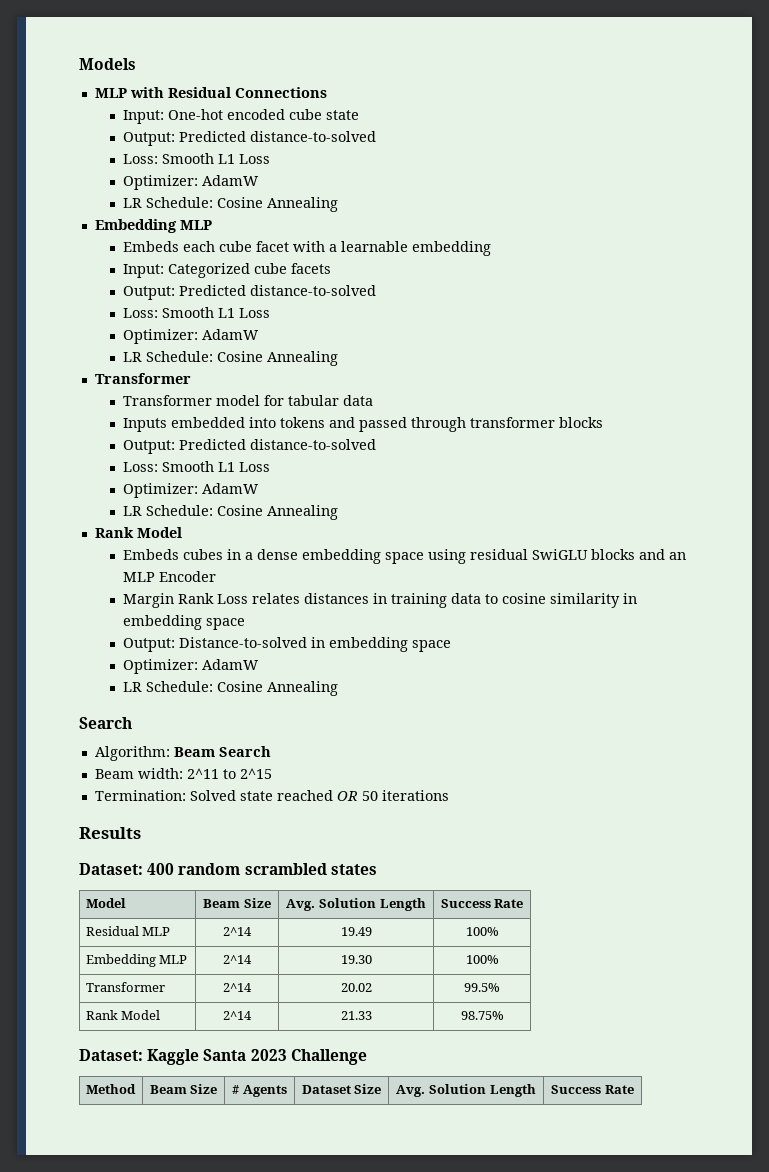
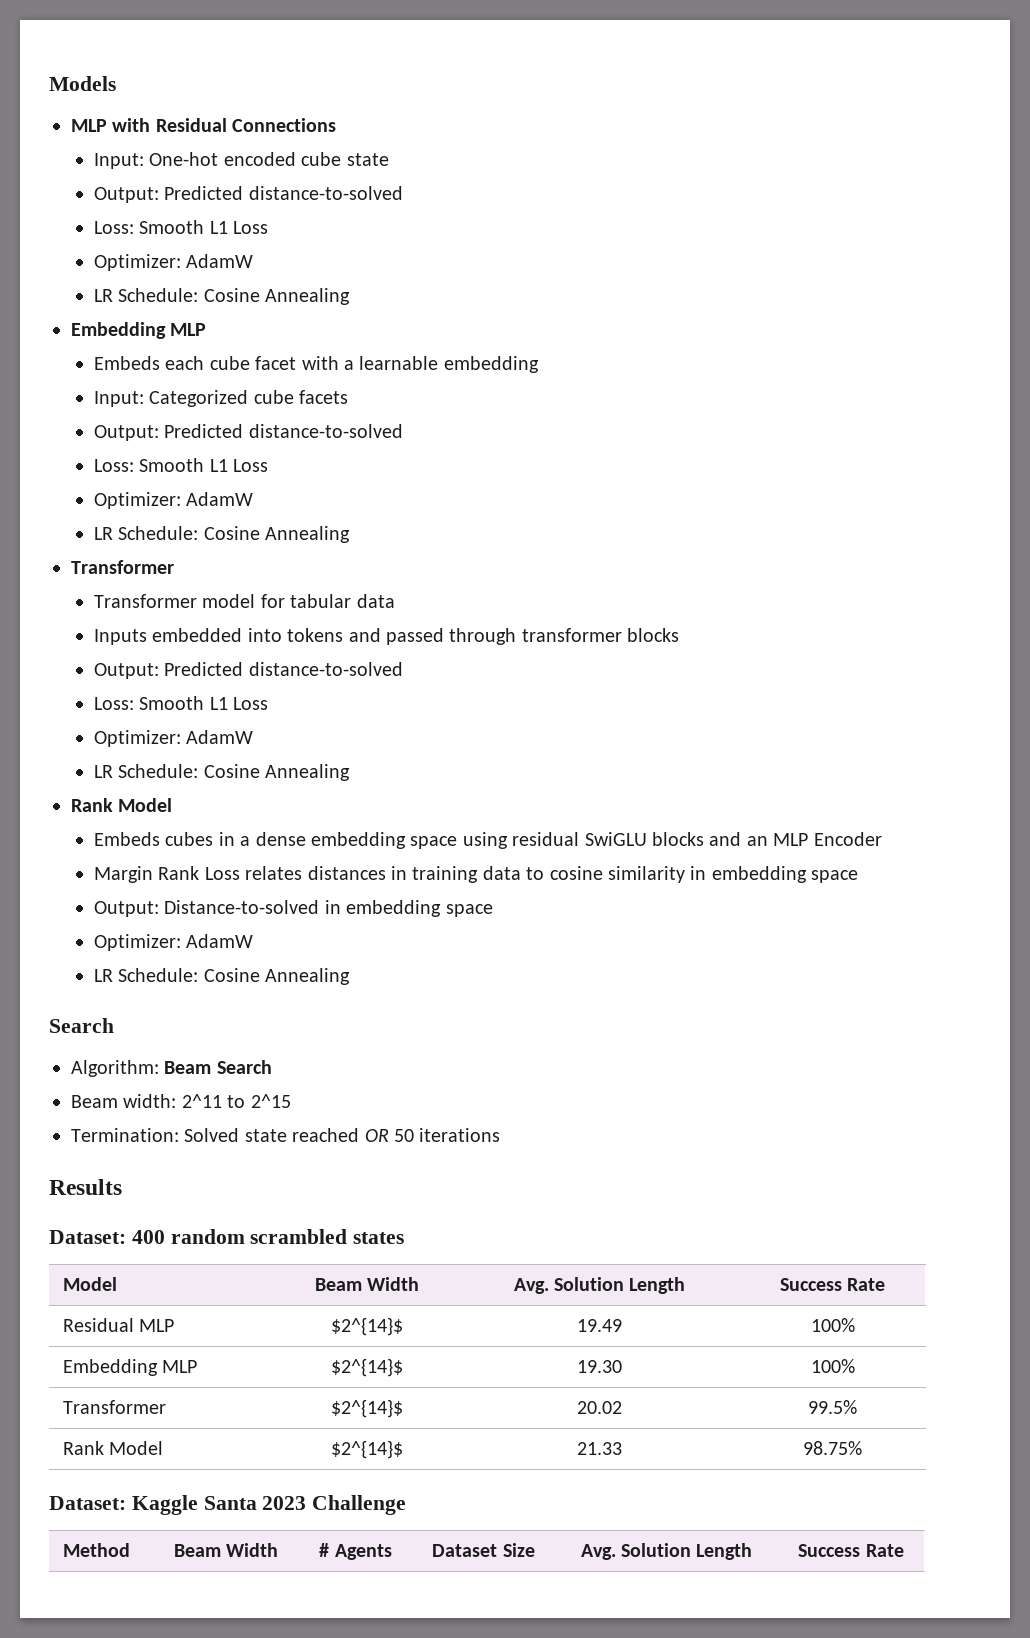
- Model | Beam Size | Avg. Solution Length | Success Rate
+ Model | Beam Width | Avg. Solution Length | Success Rate
- Residual MLP | 2^14 | 19.49 | 100%
+ Residual MLP | $2^{14}$ | 19.49 | 100%
- Embedding MLP | 2^14 | 19.30 | 100%
+ Embedding MLP | $2^{14}$ | 19.30 | 100%
- Transformer | 2^14 | 20.02 | 99.5%
+ Transformer | $2^{14}$ | 20.02 | 99.5%
- Rank Model | 2^14 | 21.33 | 98.75%
+ Rank Model | $2^{14}$ | 21.33 | 98.75%
- Method | Beam Size | # Agents | Dataset Size | Avg. Solution Length | Success Rate
+ Method | Beam Width | # Agents | Dataset Size | Avg. Solution Length | Success Rate

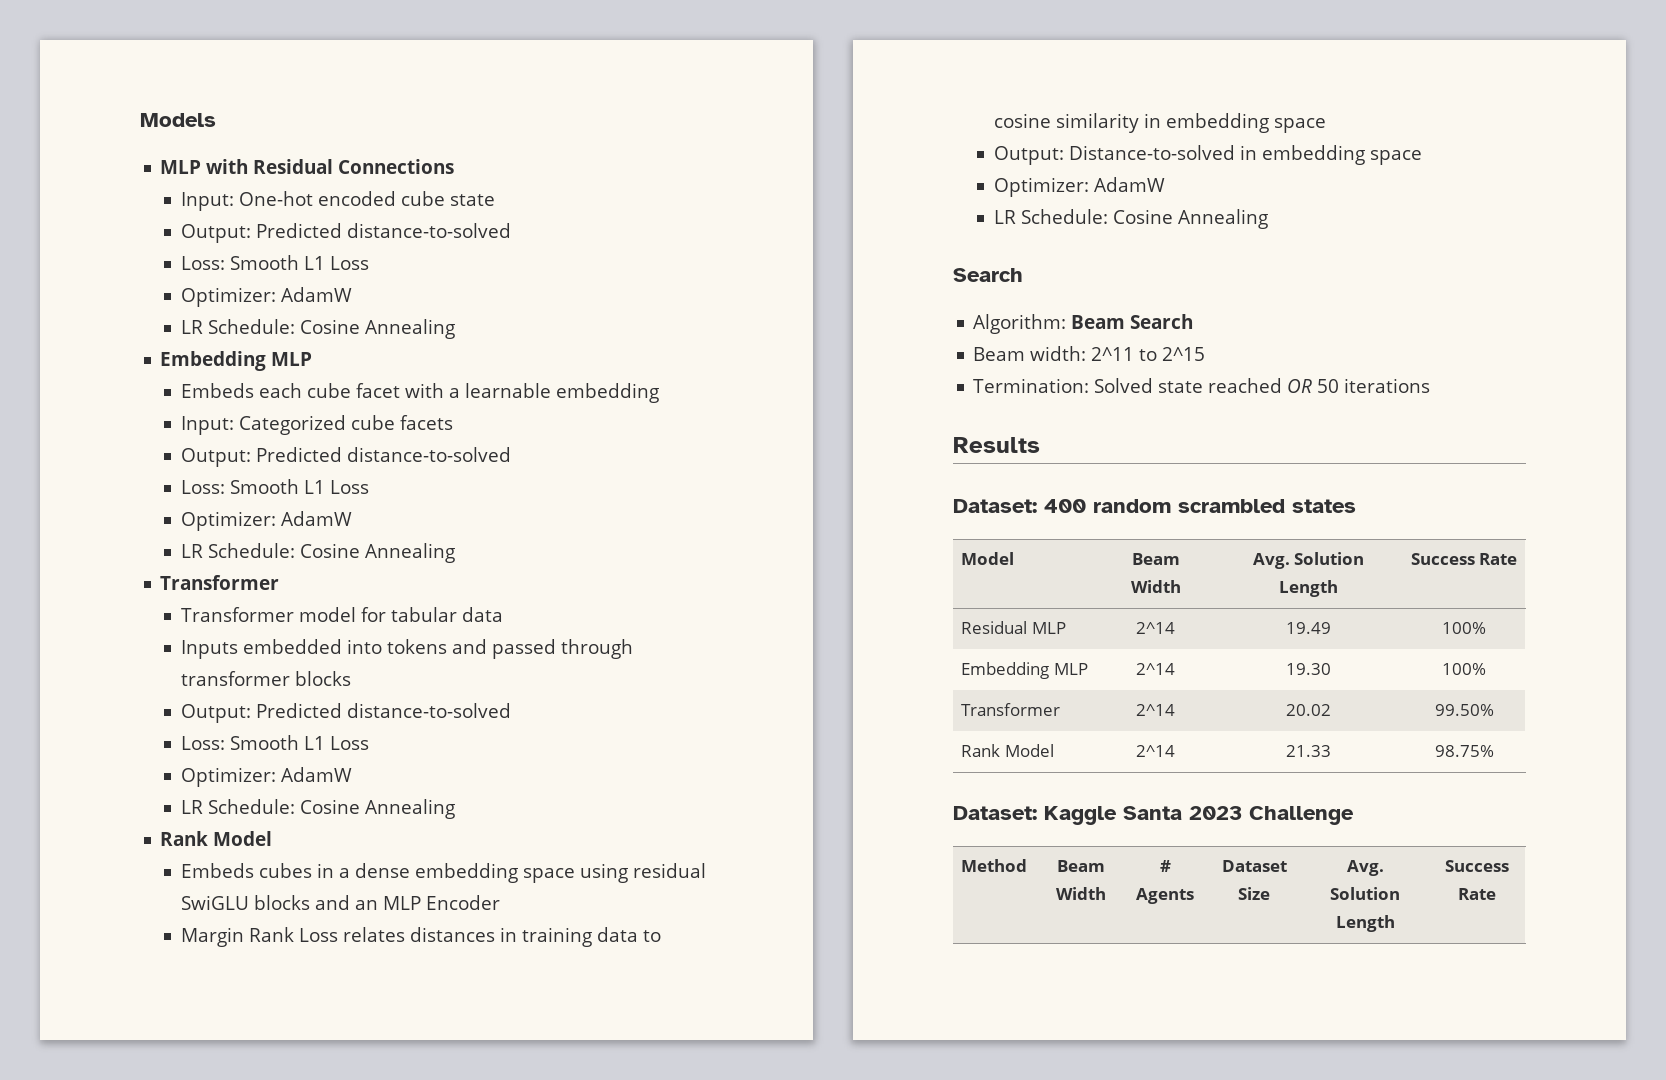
- Residual MLP | $2^{14}$ | 19.49 | 100%
+ Residual MLP | 2^14 | 19.49 | 100%
- Embedding MLP | $2^{14}$ | 19.30 | 100%
+ Embedding MLP | 2^14 | 19.30 | 100%
- Transformer | $2^{14}$ | 20.02 | 99.5%
+ Transformer | 2^14 | 20.02 | 99.50%
- Rank Model | $2^{14}$ | 21.33 | 98.75%
+ Rank Model | 2^14 | 21.33 | 98.75%

